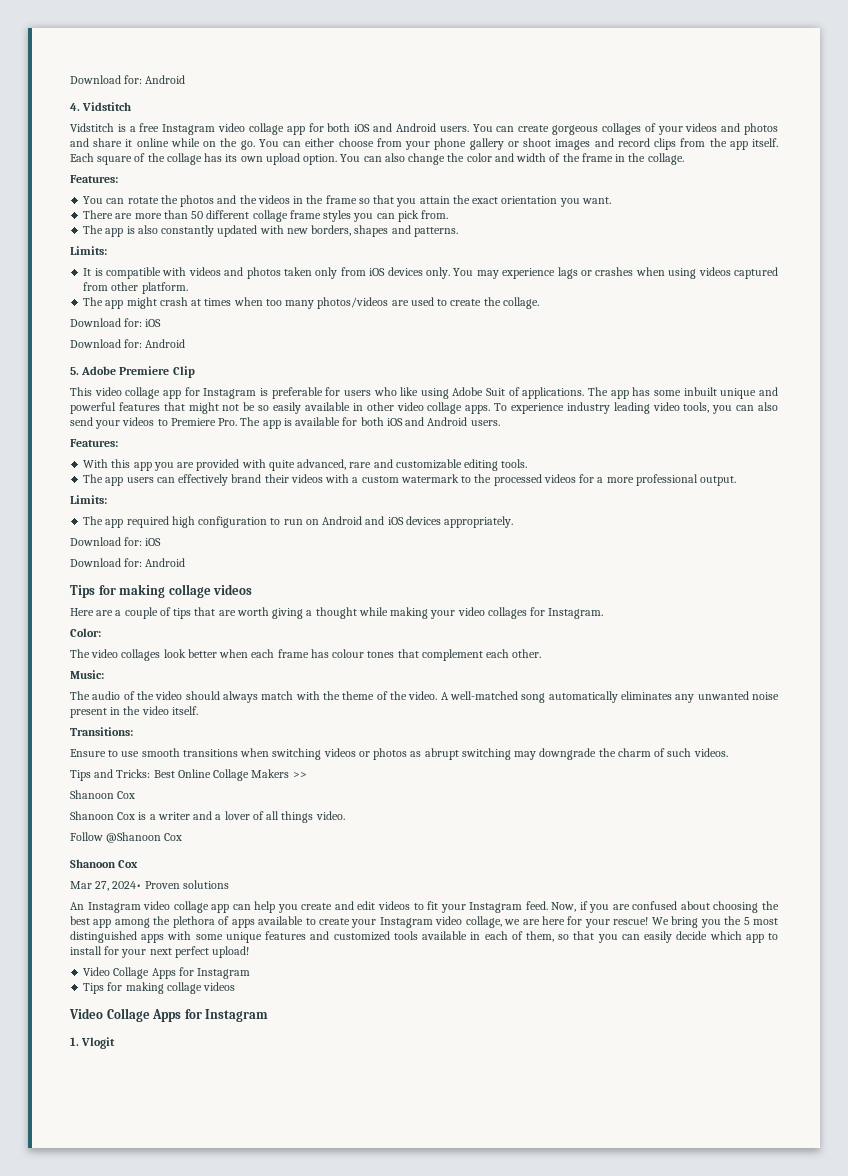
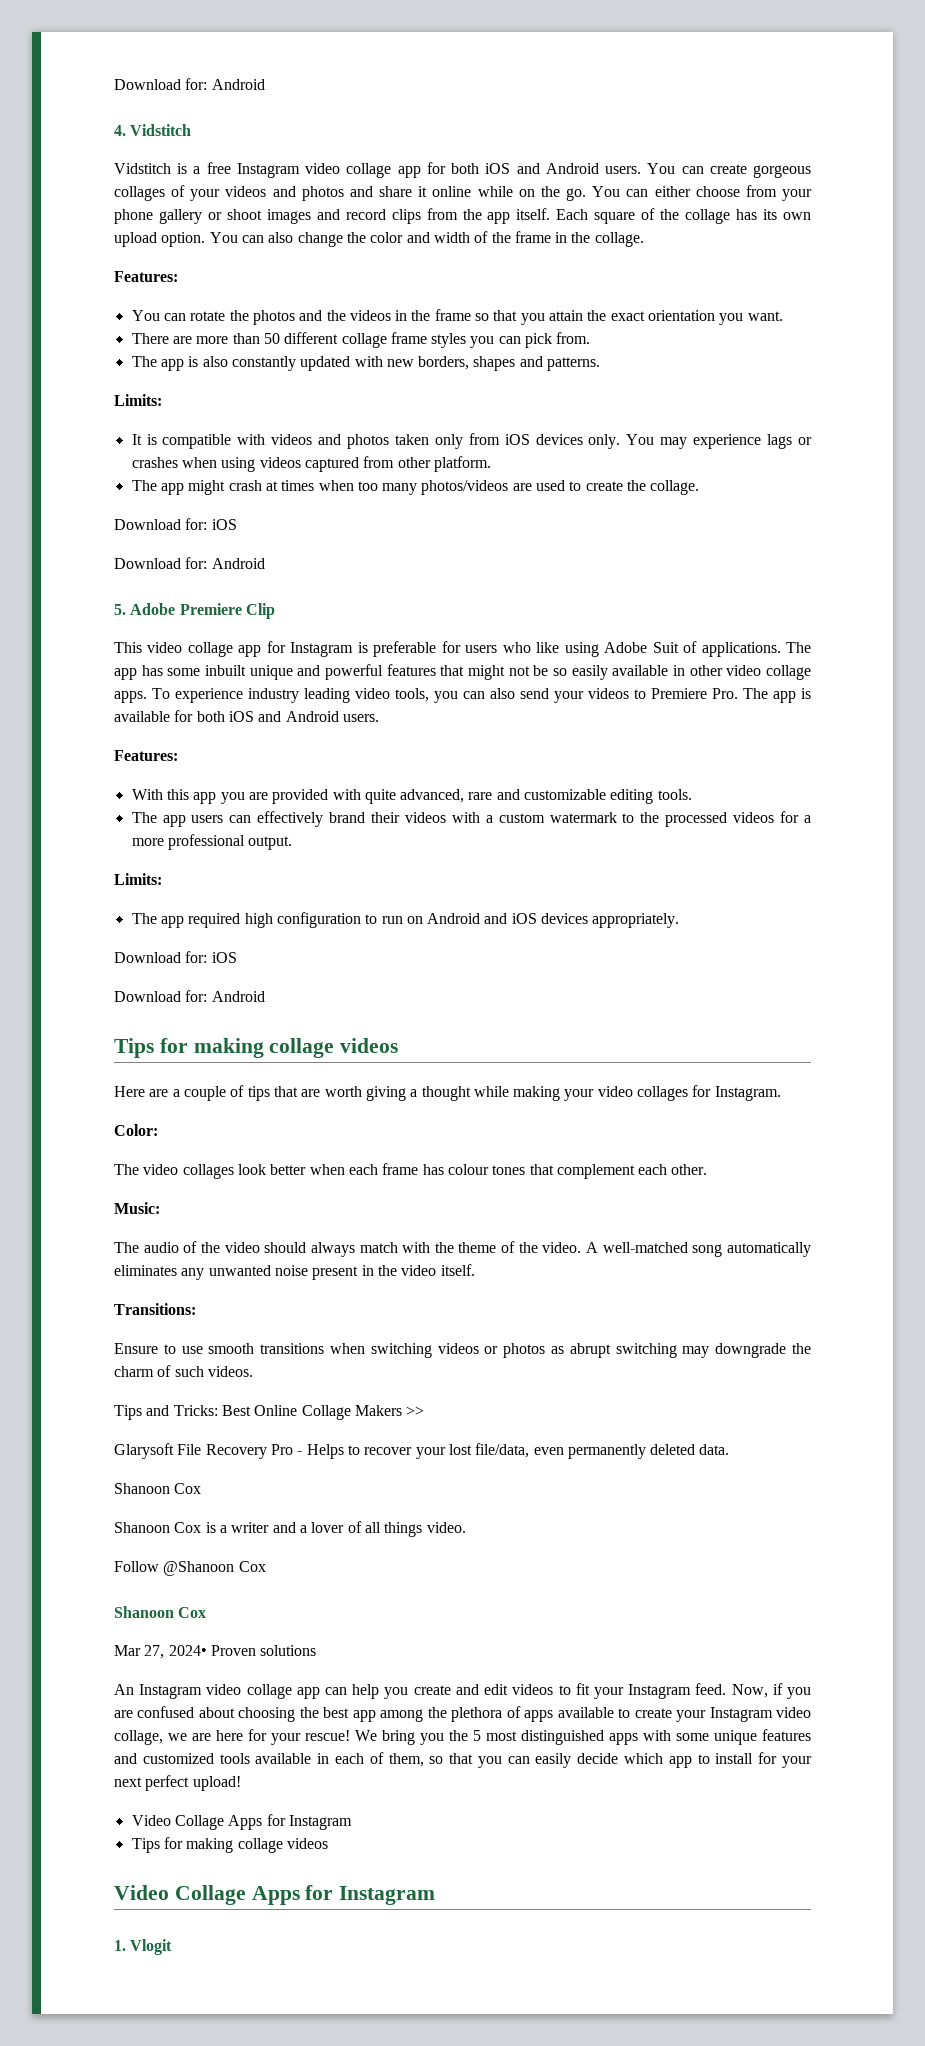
+ Glarysoft File Recovery Pro - Helps to recover your lost file/data, even permanently deleted data.

